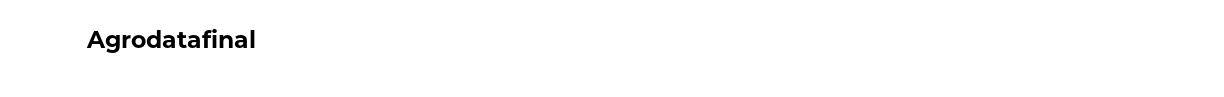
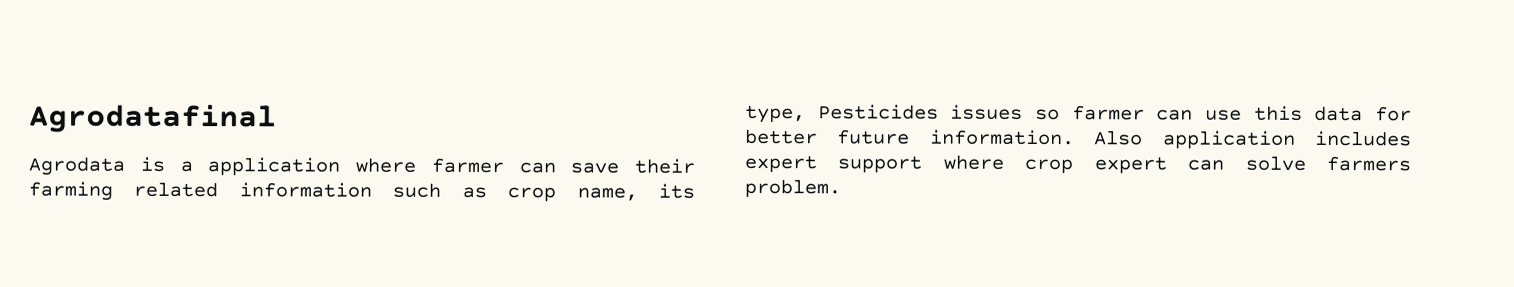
+ Agrodata is a application where farmer can save their farming related information such as crop name, its type, Pesticides issues so farmer can use this data for better future information. Also application includes expert support where crop expert can solve farmers problem.

